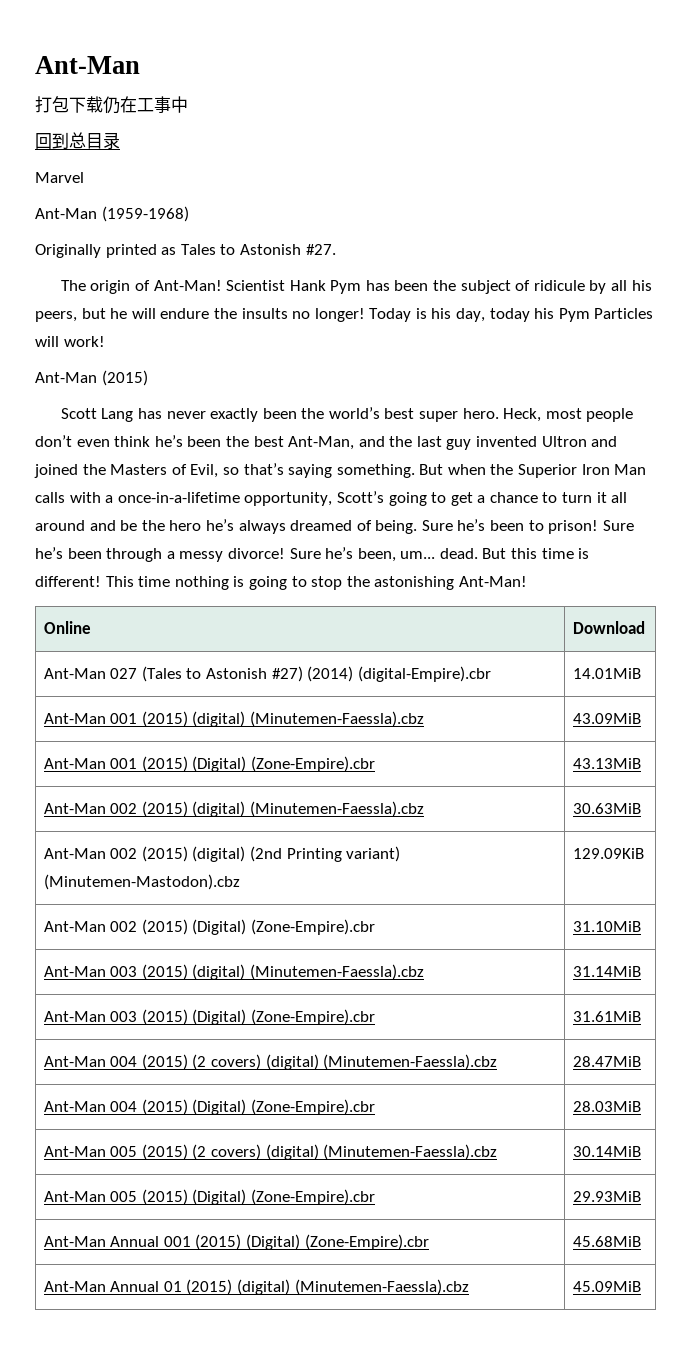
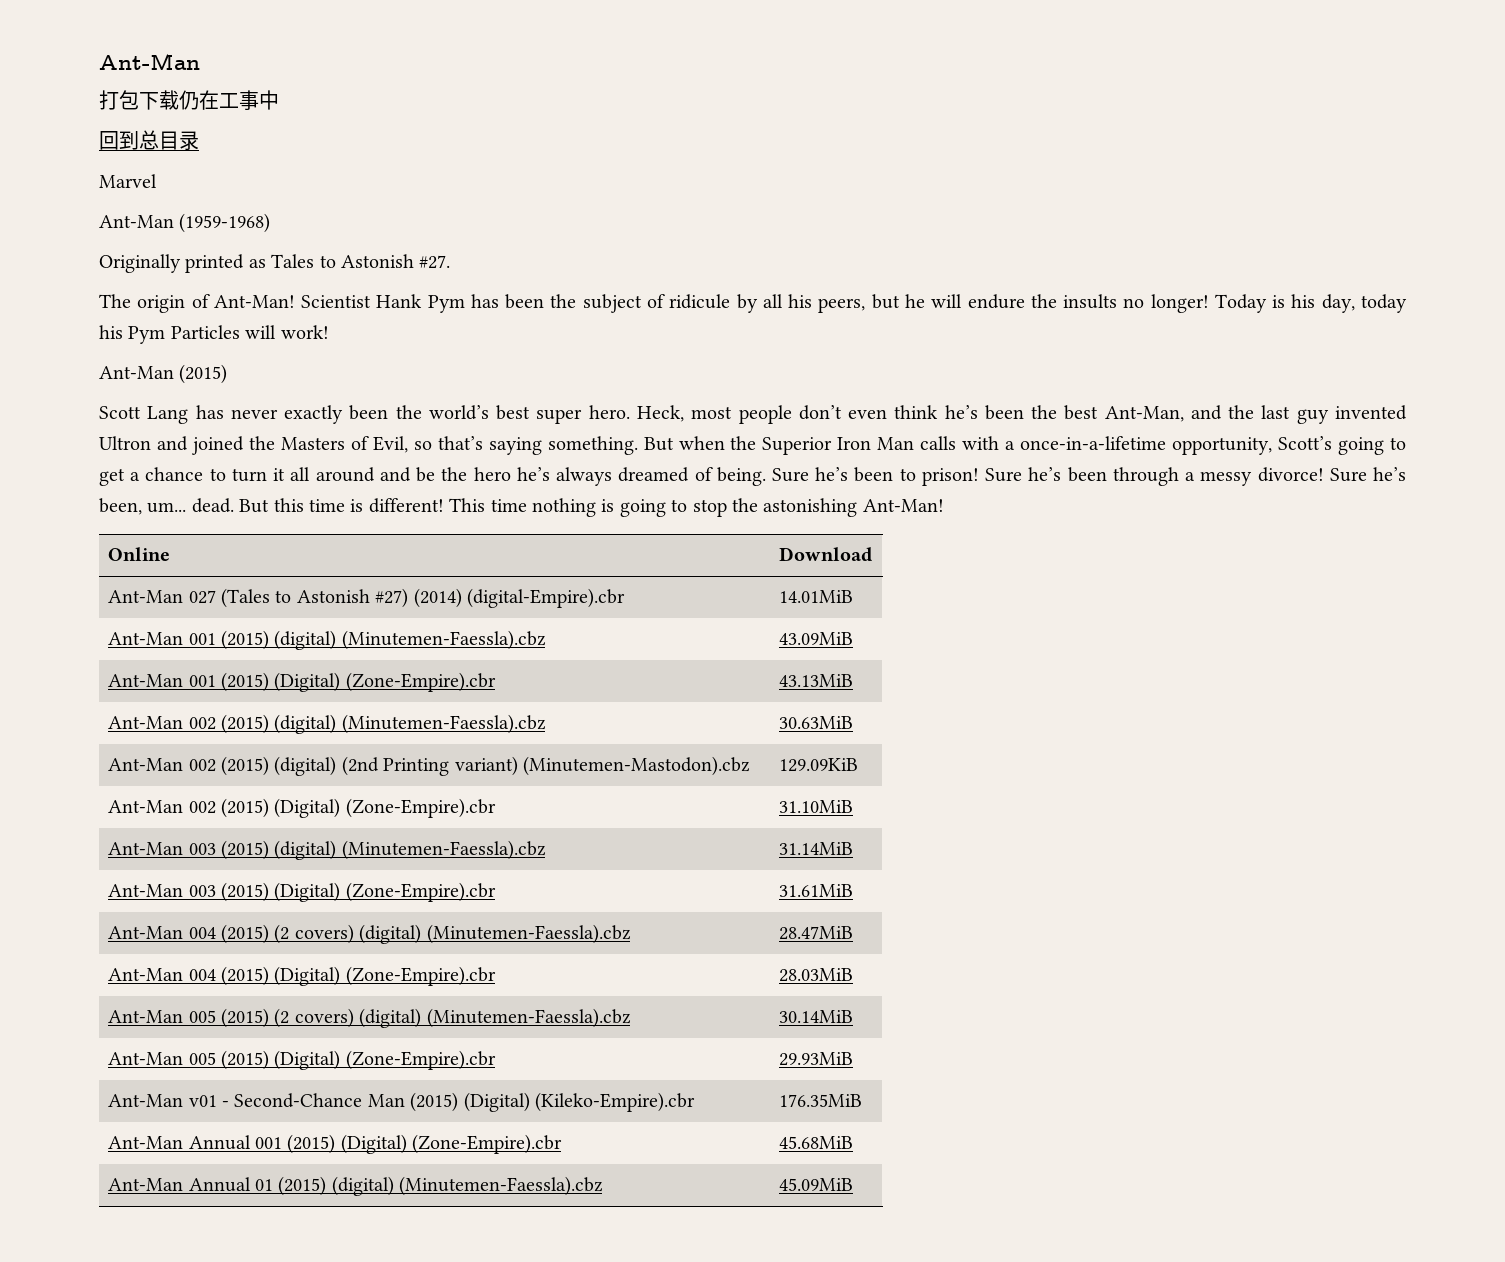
+ Ant-Man v01 - Second-Chance Man (2015) (Digital) (Kileko-Empire).cbr | 176.35MiB

